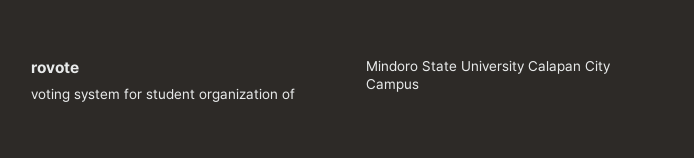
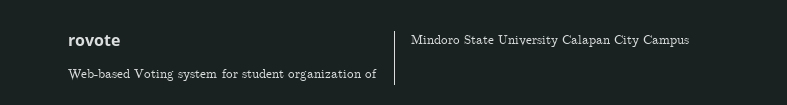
- voting system for student organization of Mindoro State University Calapan City Campus
+ Web-based Voting system for student organization of Mindoro State University Calapan City Campus

